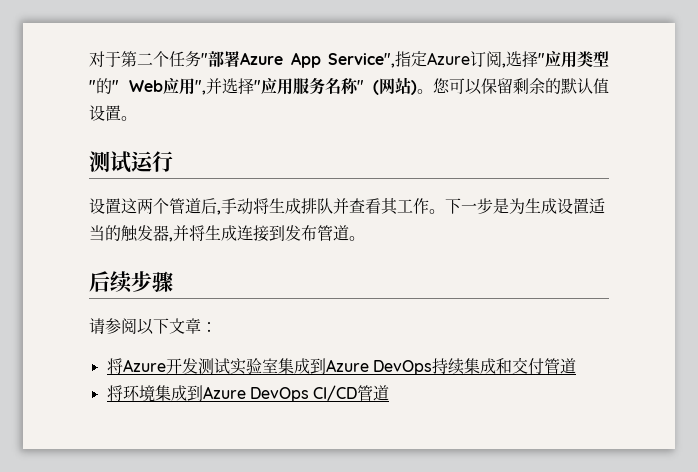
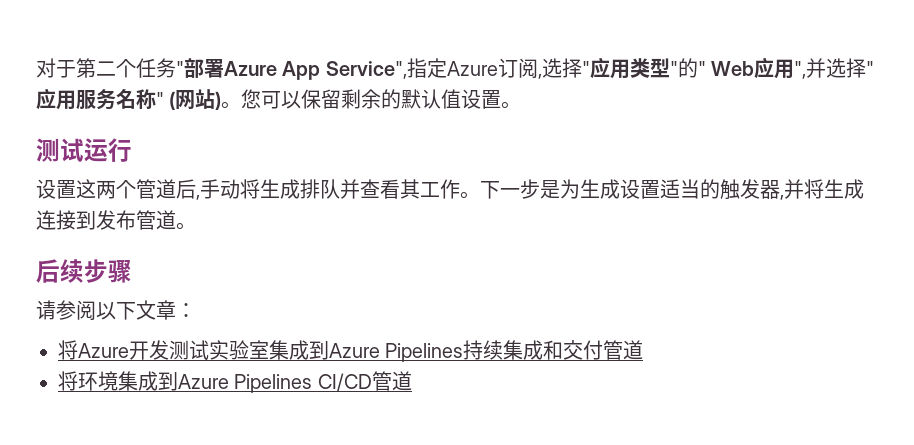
- 将Azure开发测试实验室集成到Azure DevOps持续集成和交付管道
+ 将Azure开发测试实验室集成到Azure Pipelines持续集成和交付管道
- 将环境集成到Azure DevOps CI/CD管道
+ 将环境集成到Azure Pipelines CI/CD管道

